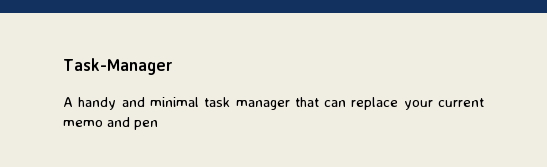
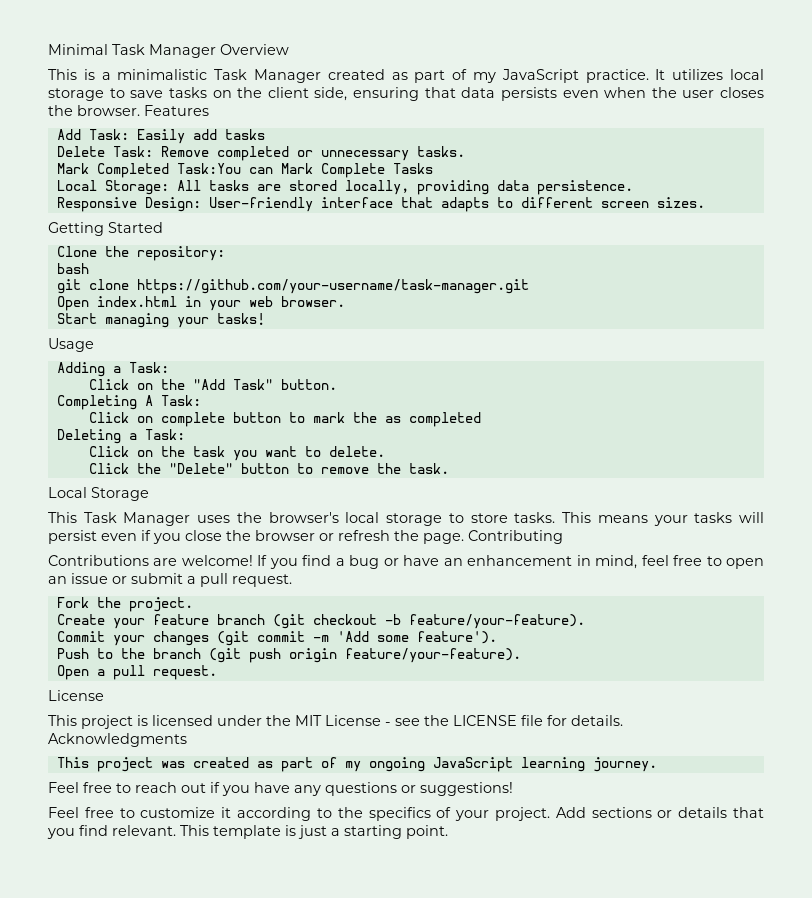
- Task-Manager
- A handy and minimal task manager that can replace your current memo and pen
+ Minimal Task Manager Overview
+ This is a minimalistic Task Manager created as part of my JavaScript practice. It utilizes local storage to save tasks on the client side, ensuring that data persists even when the user closes the browser. Features
+ Add Task: Easily add tasks
+ Delete Task: Remove completed or unnecessary tasks.
+ Mark Completed Task:You can Mark Complete Tasks
+ Local Storage: All tasks are stored locally, providing data persistence.
+ Responsive Design: User-friendly interface that adapts to different screen sizes.
+ Getting Started
+ Clone the repository:
+ bash
+ git clone https://github.com/your-username/task-manager.git
+ Open index.html in your web browser.
+ Start managing your tasks!
+ Usage
+ Adding a Task:
+ Click on the "Add Task" button.
+ Completing A Task:
+ Click on complete button to mark the as completed
+ Deleting a Task:
+ Click on the task you want to delete.
+ Click the "Delete" button to remove the task.
+ Local Storage
+ This Task Manager uses the browser's local storage to store tasks. This means your tasks will persist even if you close the browser or refresh the page. Contributing
+ Contributions are welcome! If you find a bug or have an enhancement in mind, feel free to open an issue or submit a pull request.
+ Fork the project.
+ Create your feature branch (git checkout -b feature/your-feature).
+ Commit your changes (git commit -m 'Add some feature').
+ Push to the branch (git push origin feature/your-feature).
+ Open a pull request.
+ License
+ This project is licensed under the MIT License - see the LICENSE file for details. Acknowledgments
+ This project was created as part of my ongoing JavaScript learning journey.
+ Feel free to reach out if you have any questions or suggestions!
+ Feel free to customize it according to the specifics of your project. Add sections or details that you find relevant. This template is just a starting point.

